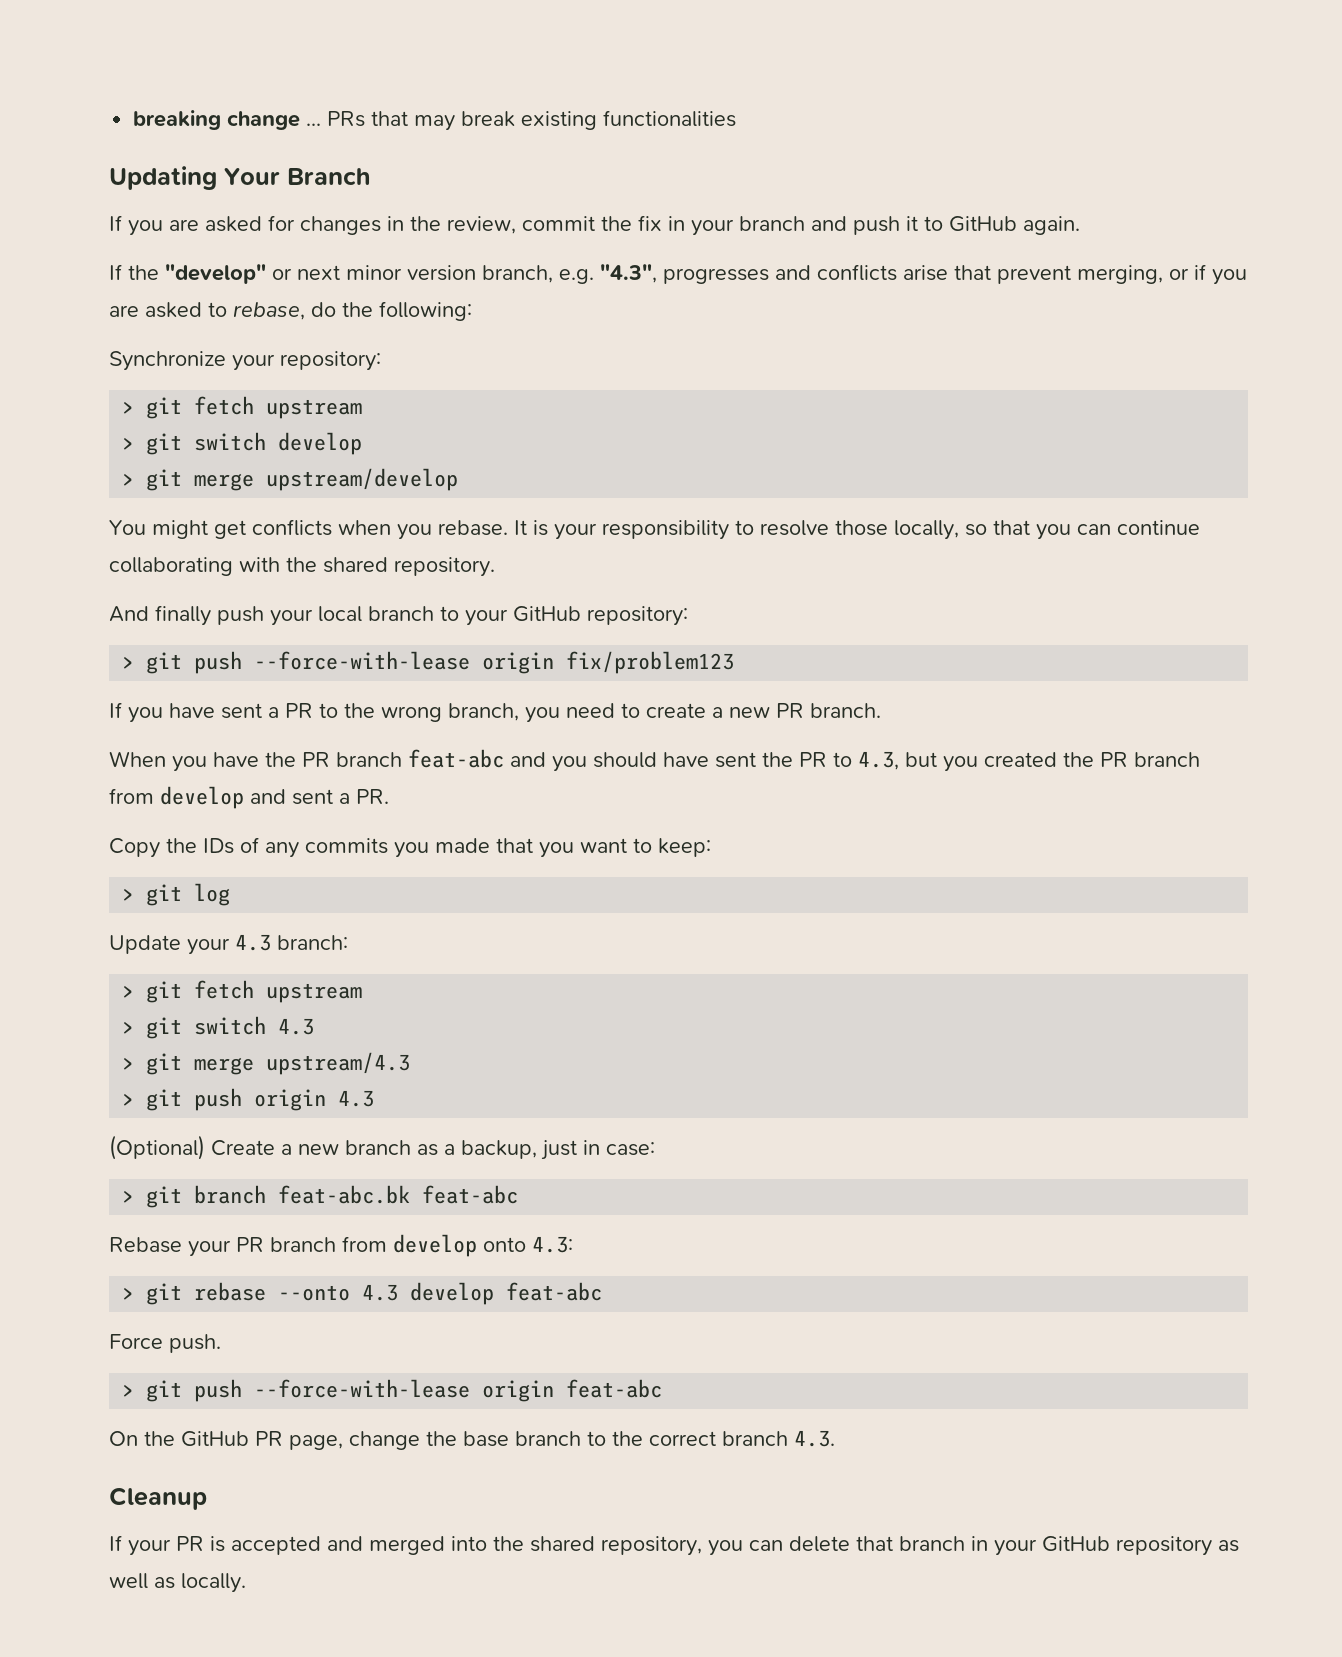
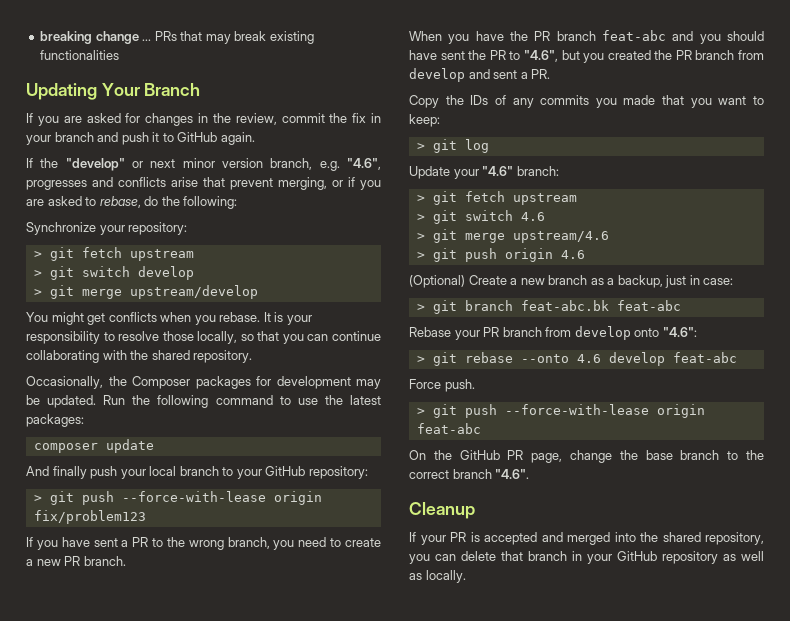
- If the "develop" or next minor version branch, e.g. "4.3", progresses and conflicts arise that prevent merging, or if you are asked to rebase, do the following:
+ If the "develop" or next minor version branch, e.g. "4.6", progresses and conflicts arise that prevent merging, or if you are asked to rebase, do the following:
+ Occasionally, the Composer packages for development may be updated. Run the following command to use the latest packages:
+ composer update
- When you have the PR branch feat-abc and you should have sent the PR to 4.3, but you created the PR branch from develop and sent a PR.
+ When you have the PR branch feat-abc and you should have sent the PR to "4.6", but you created the PR branch from develop and sent a PR.
- Update your 4.3 branch:
+ Update your "4.6" branch:
- > git switch 4.3
- > git merge upstream/4.3
+ > git switch 4.6
+ > git merge upstream/4.6
- > git push origin 4.3
+ > git push origin 4.6
- Rebase your PR branch from develop onto 4.3:
+ Rebase your PR branch from develop onto "4.6":
- > git rebase --onto 4.3 develop feat-abc
+ > git rebase --onto 4.6 develop feat-abc
- On the GitHub PR page, change the base branch to the correct branch 4.3.
+ On the GitHub PR page, change the base branch to the correct branch "4.6".

